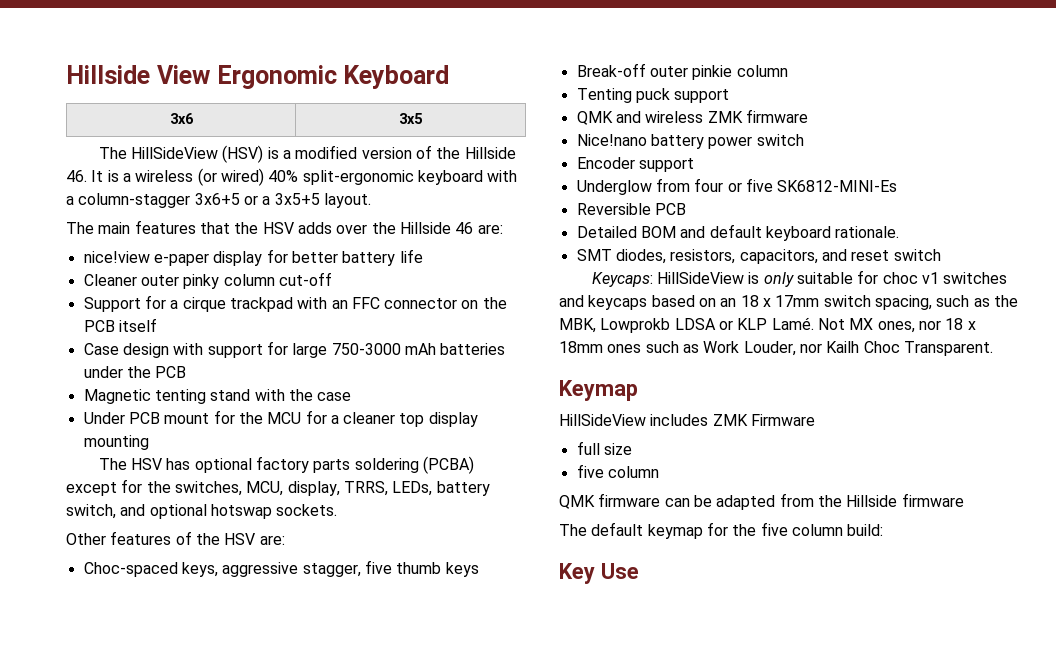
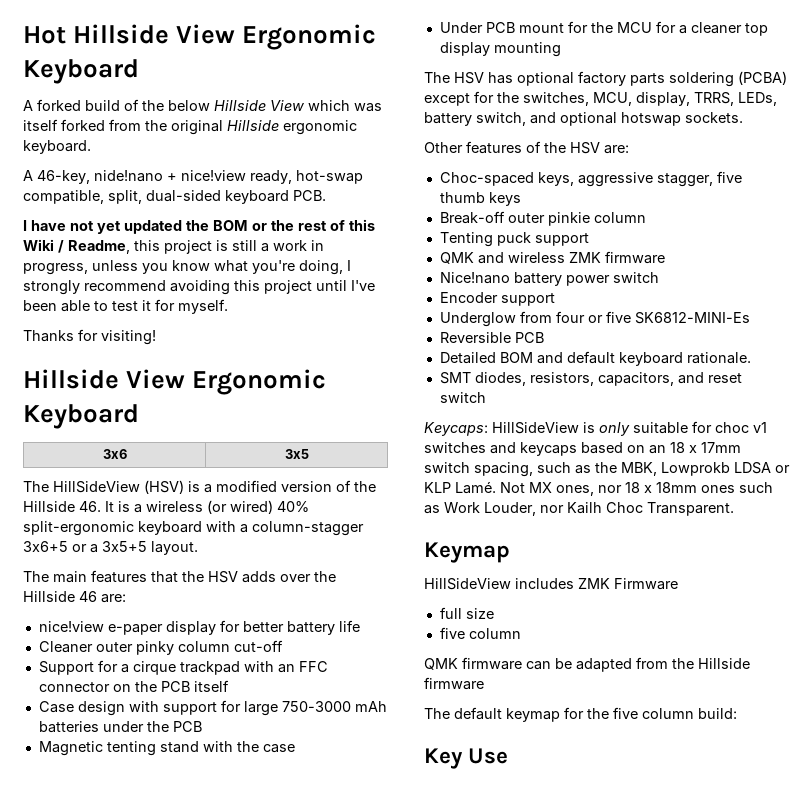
+ Hot Hillside View Ergonomic Keyboard
+ A forked build of the below Hillside View which was itself forked from the original Hillside ergonomic keyboard.
+ A 46-key, nide!nano + nice!view ready, hot-swap compatible, split, dual-sided keyboard PCB.
+ I have not yet updated the BOM or the rest of this Wiki / Readme, this project is still a work in progress, unless you know what you're doing, I strongly recommend avoiding this project until I've been able to test it for myself.
+ Thanks for visiting!

